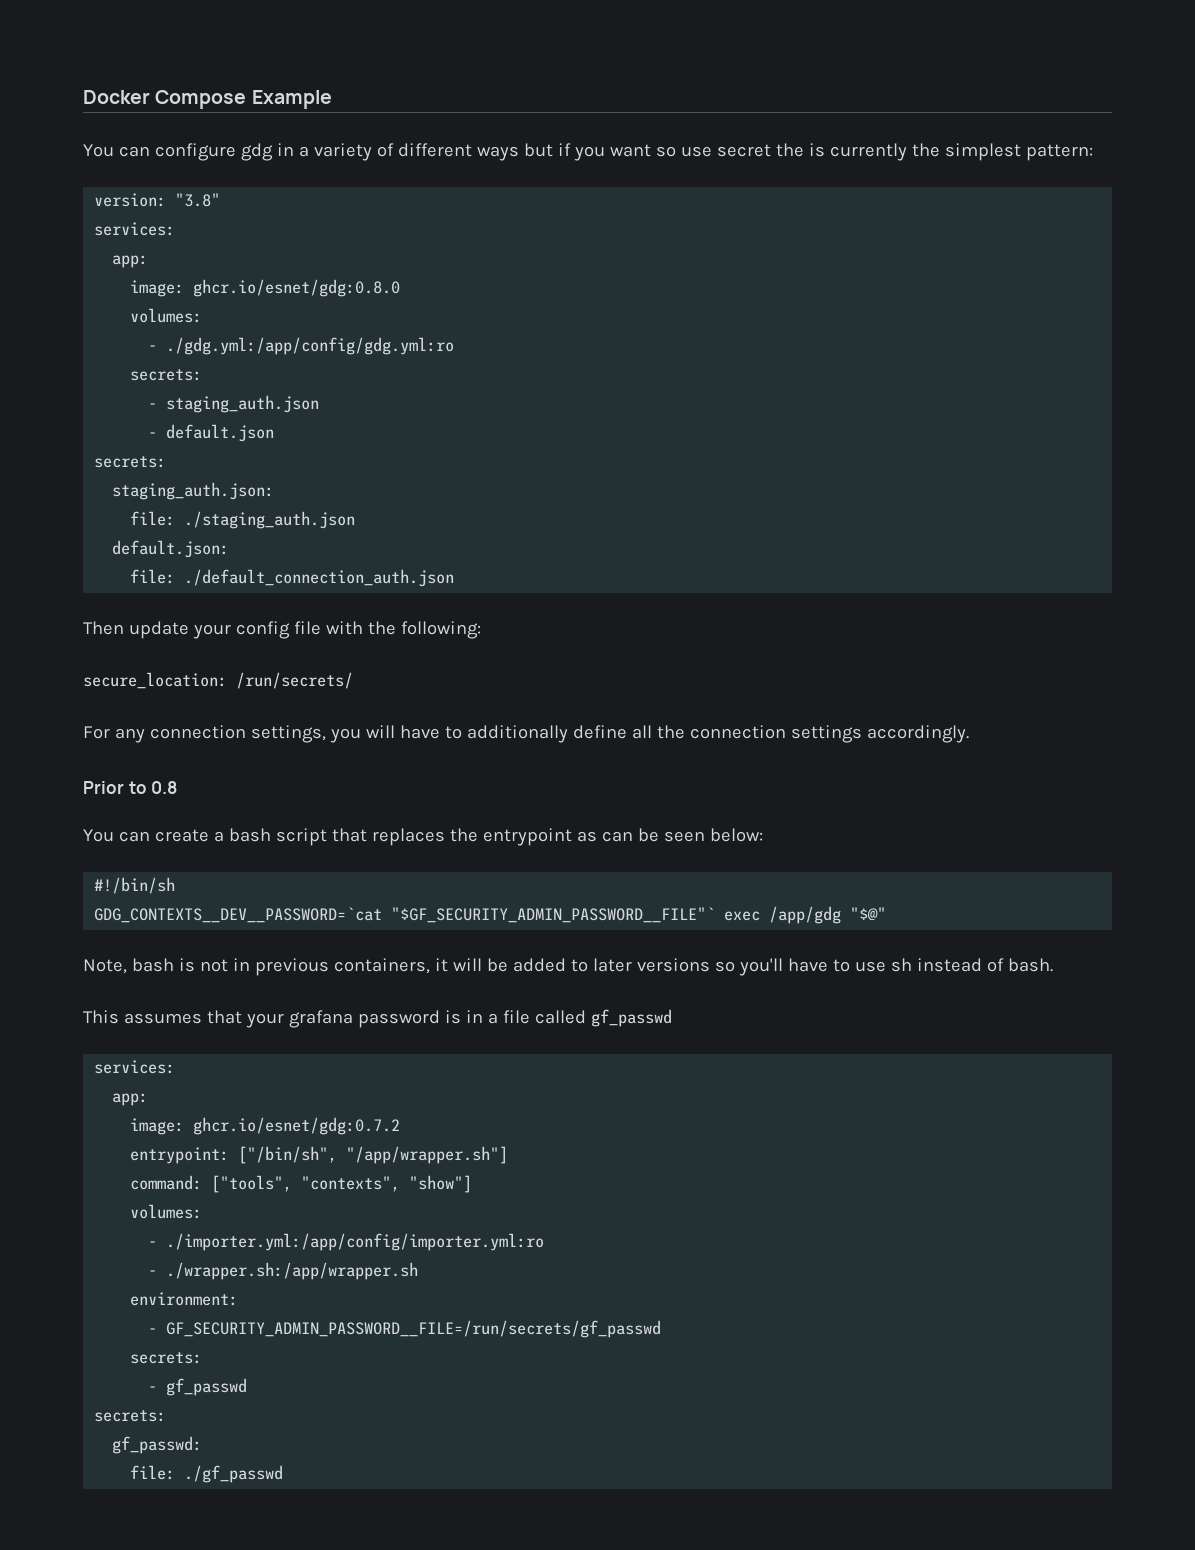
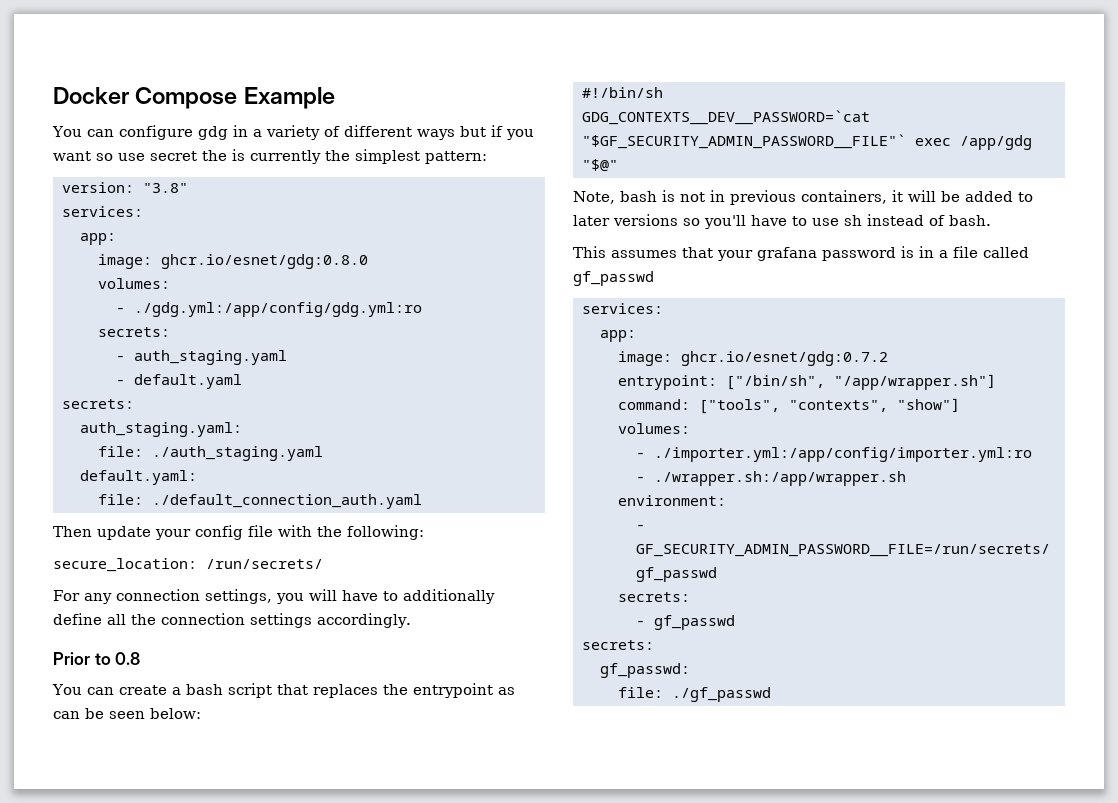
- - staging_auth.json
- - default.json
+ - auth_staging.yaml
+ - default.yaml
  secrets:
- staging_auth.json:
- file: ./staging_auth.json
- default.json:
- file: ./default_connection_auth.json
+ auth_staging.yaml:
+ file: ./auth_staging.yaml
+ default.yaml:
+ file: ./default_connection_auth.yaml

